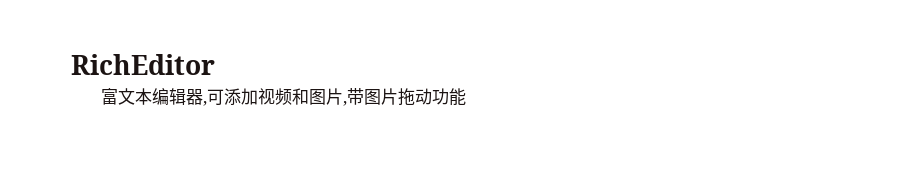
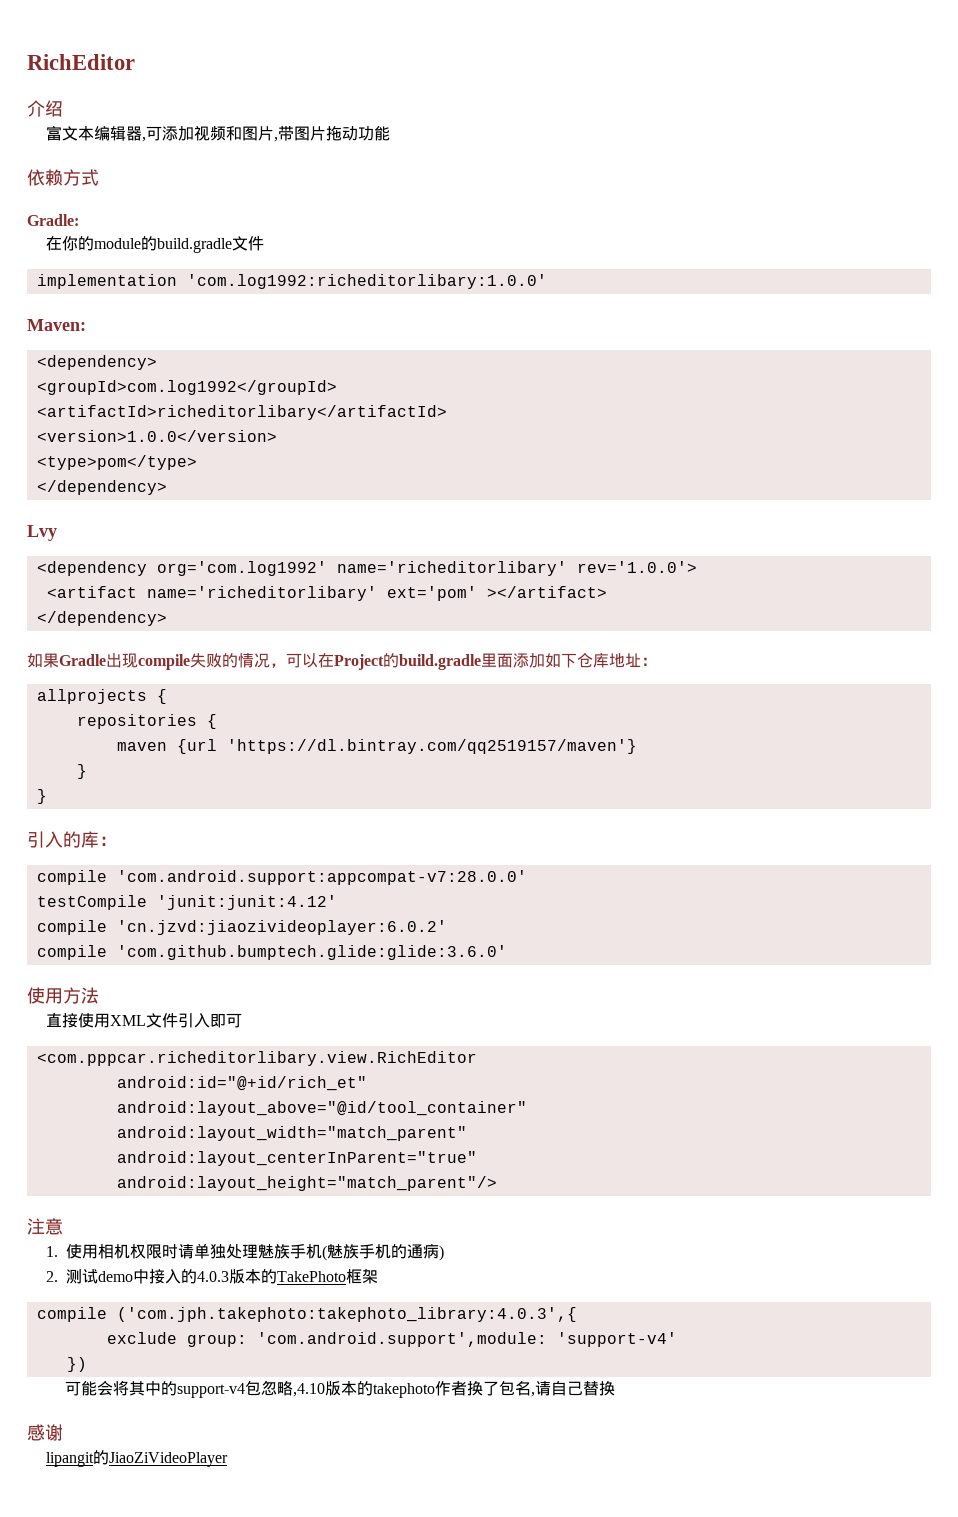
+ 介绍
+ 依赖方式
+ Gradle:
+ 在你的module的build.gradle文件
+ implementation 'com.log1992:richeditorlibary:1.0.0'
+ Maven:
+ <dependency>
+ <groupId>com.log1992</groupId>
+ <artifactId>richeditorlibary</artifactId>
+ <version>1.0.0</version>
+ <type>pom</type>
+ </dependency>
+ Lvy
+ <dependency org='com.log1992' name='richeditorlibary' rev='1.0.0'>
+ <artifact name='richeditorlibary' ext='pom' ></artifact>
+ </dependency>
+ 如果Gradle出现compile失败的情况，可以在Project的build.gradle里面添加如下仓库地址：
+ allprojects {
+ repositories {
+ maven {url 'https://dl.bintray.com/qq2519157/maven'}
+ }
+ }
+ 引入的库：
+ compile 'com.android.support:appcompat-v7:28.0.0'
+ testCompile 'junit:junit:4.12'
+ compile 'cn.jzvd:jiaozivideoplayer:6.0.2'
+ compile 'com.github.bumptech.glide:glide:3.6.0'
+ 使用方法
+ 直接使用XML文件引入即可
+ <com.pppcar.richeditorlibary.view.RichEditor
+ android:id="@+id/rich_et"
+ android:layout_above="@id/tool_container"
+ android:layout_width="match_parent"
+ android:layout_centerInParent="true"
+ android:layout_height="match_parent"/>
+ 注意
+ 1.使用相机权限时请单独处理魅族手机(魅族手机的通病)
+ 2.测试demo中接入的4.0.3版本的TakePhoto框架
+ compile ('com.jph.takephoto:takephoto_library:4.0.3',{
+ exclude group: 'com.android.support',module: 'support-v4'
+ })
+ 可能会将其中的support-v4包忽略,4.10版本的takephoto作者换了包名,请自己替换
+ 感谢
+ lipangit的JiaoZiVideoPlayer

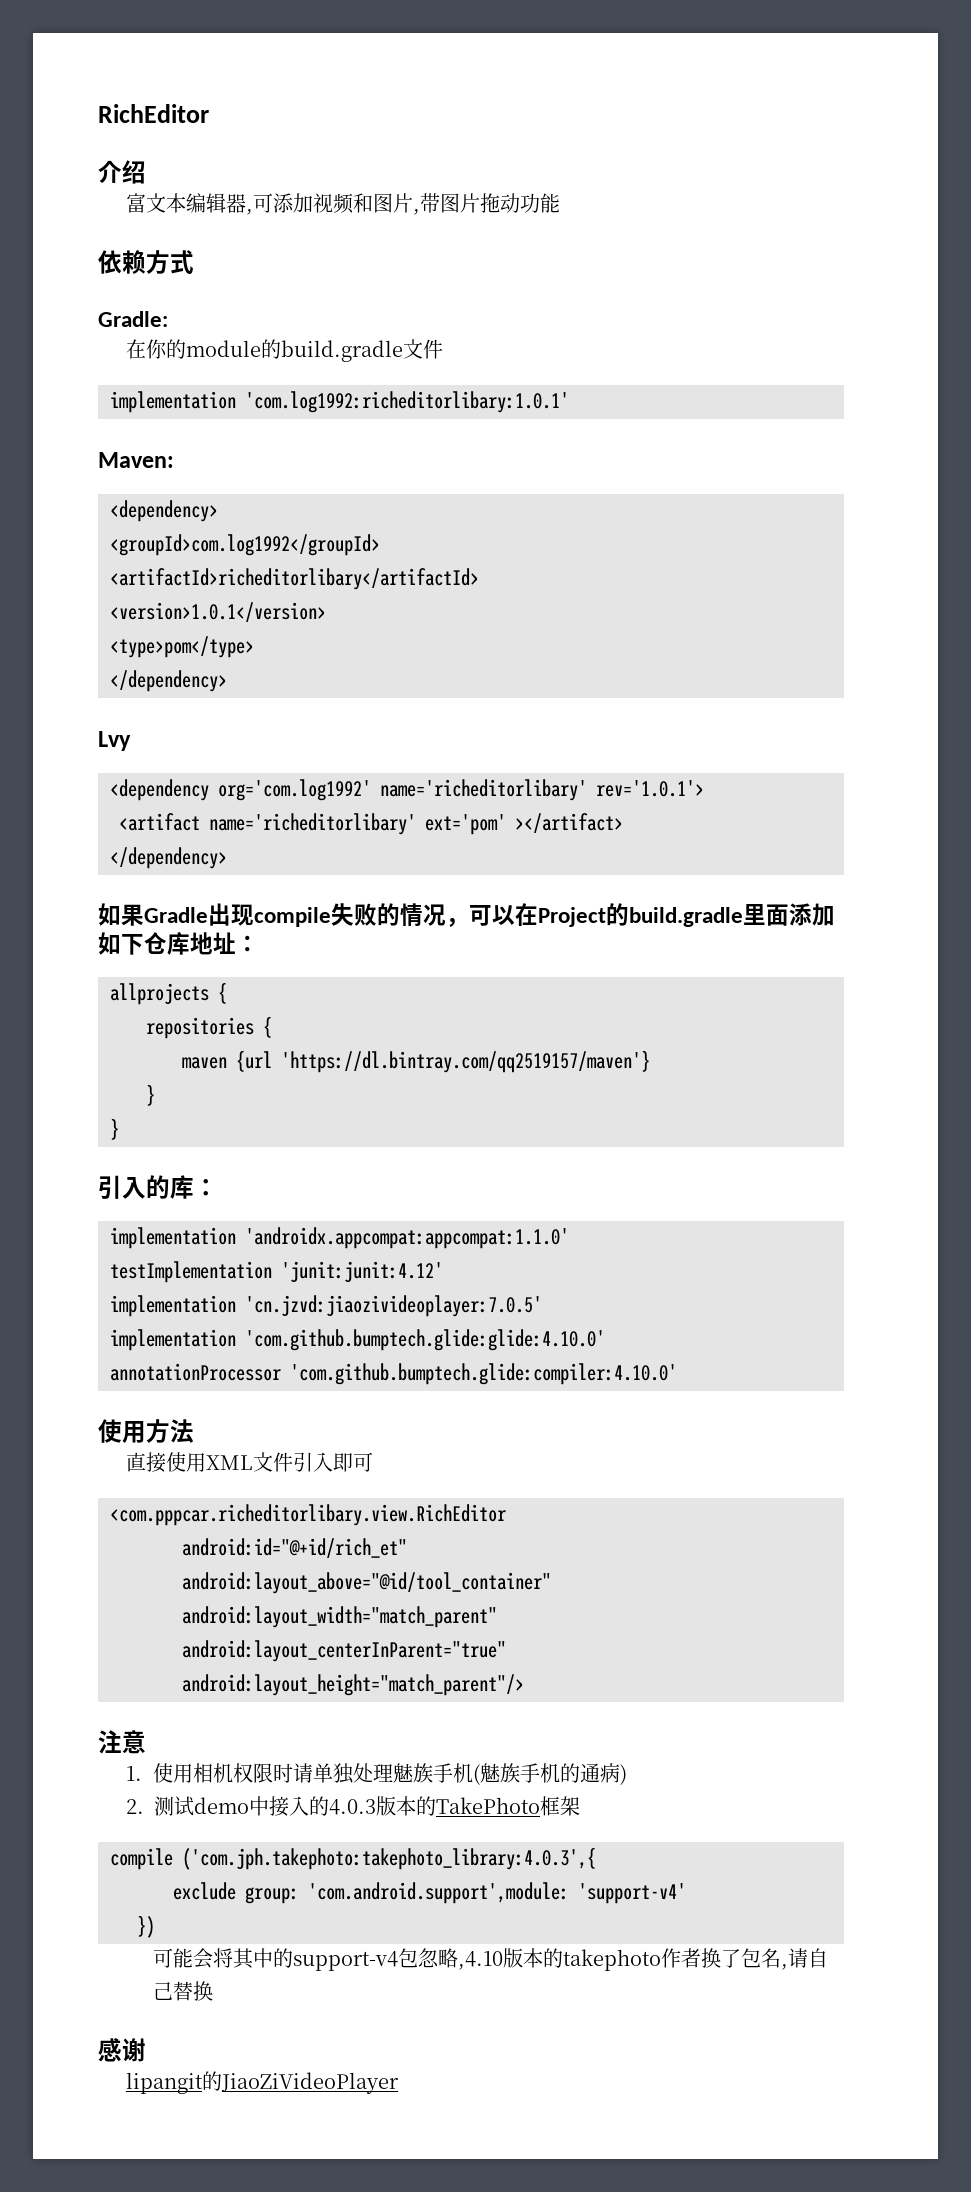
- implementation 'com.log1992:richeditorlibary:1.0.0'
+ implementation 'com.log1992:richeditorlibary:1.0.1'
- <version>1.0.0</version>
+ <version>1.0.1</version>
- <dependency org='com.log1992' name='richeditorlibary' rev='1.0.0'>
+ <dependency org='com.log1992' name='richeditorlibary' rev='1.0.1'>
- compile 'com.android.support:appcompat-v7:28.0.0'
- testCompile 'junit:junit:4.12'
- compile 'cn.jzvd:jiaozivideoplayer:6.0.2'
- compile 'com.github.bumptech.glide:glide:3.6.0'
+ implementation 'androidx.appcompat:appcompat:1.1.0'
+ testImplementation 'junit:junit:4.12'
+ implementation 'cn.jzvd:jiaozivideoplayer:7.0.5'
+ implementation 'com.github.bumptech.glide:glide:4.10.0'
+ annotationProcessor 'com.github.bumptech.glide:compiler:4.10.0'

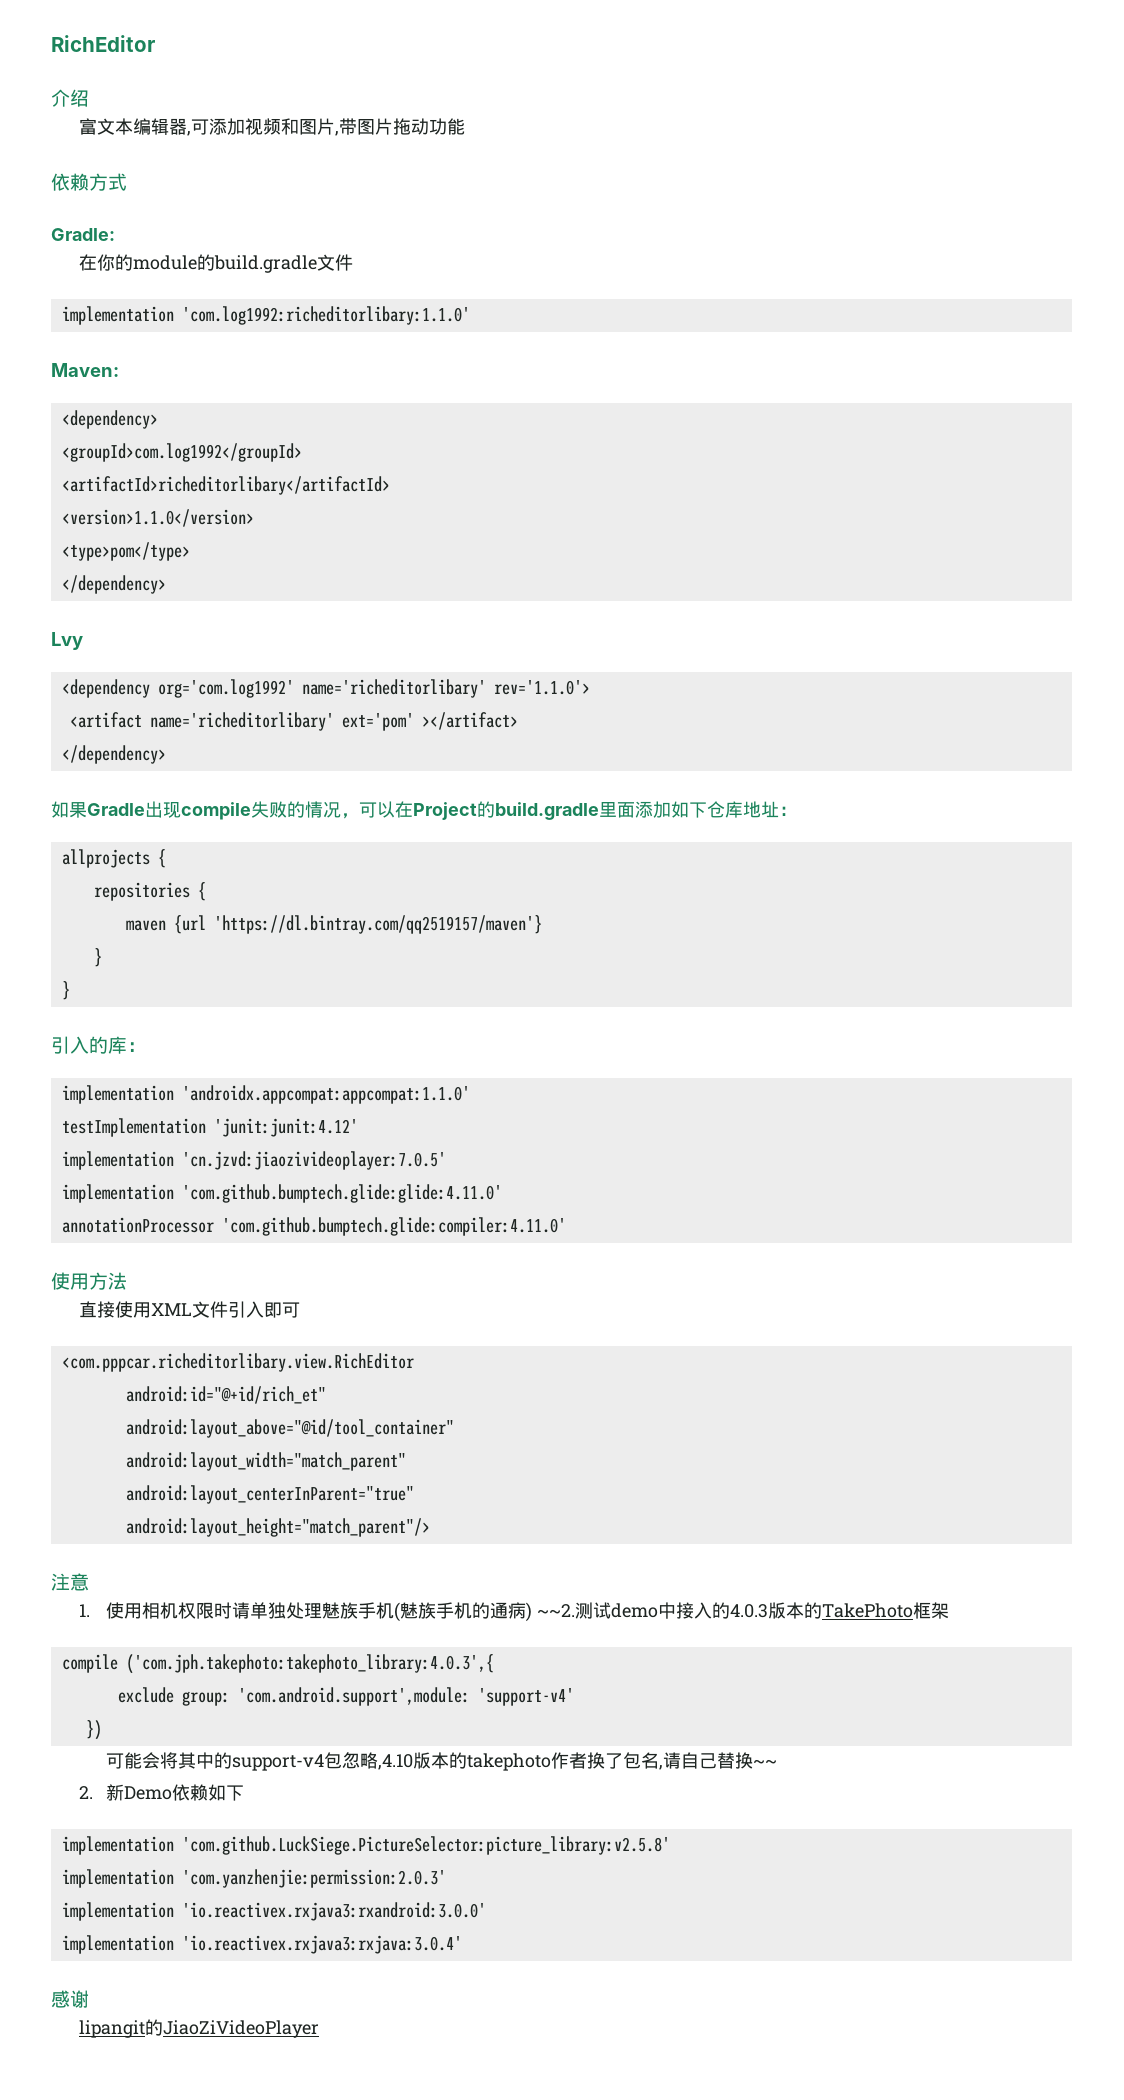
- implementation 'com.log1992:richeditorlibary:1.0.1'
+ implementation 'com.log1992:richeditorlibary:1.1.0'
- <version>1.0.1</version>
+ <version>1.1.0</version>
- <dependency org='com.log1992' name='richeditorlibary' rev='1.0.1'>
+ <dependency org='com.log1992' name='richeditorlibary' rev='1.1.0'>
- implementation 'com.github.bumptech.glide:glide:4.10.0'
+ implementation 'com.github.bumptech.glide:glide:4.11.0'
- annotationProcessor 'com.github.bumptech.glide:compiler:4.10.0'
+ annotationProcessor 'com.github.bumptech.glide:compiler:4.11.0'
- 1.使用相机权限时请单独处理魅族手机(魅族手机的通病)
- 2.测试demo中接入的4.0.3版本的TakePhoto框架
+ 1.使用相机权限时请单独处理魅族手机(魅族手机的通病) ~~2.测试demo中接入的4.0.3版本的TakePhoto框架
- 可能会将其中的support-v4包忽略,4.10版本的takephoto作者换了包名,请自己替换
+ 可能会将其中的support-v4包忽略,4.10版本的takephoto作者换了包名,请自己替换~~
+ 2.新Demo依赖如下
+ implementation 'com.github.LuckSiege.PictureSelector:picture_library:v2.5.8'
+ implementation 'com.yanzhenjie:permission:2.0.3'
+ implementation 'io.reactivex.rxjava3:rxandroid:3.0.0'
+ implementation 'io.reactivex.rxjava3:rxjava:3.0.4'

